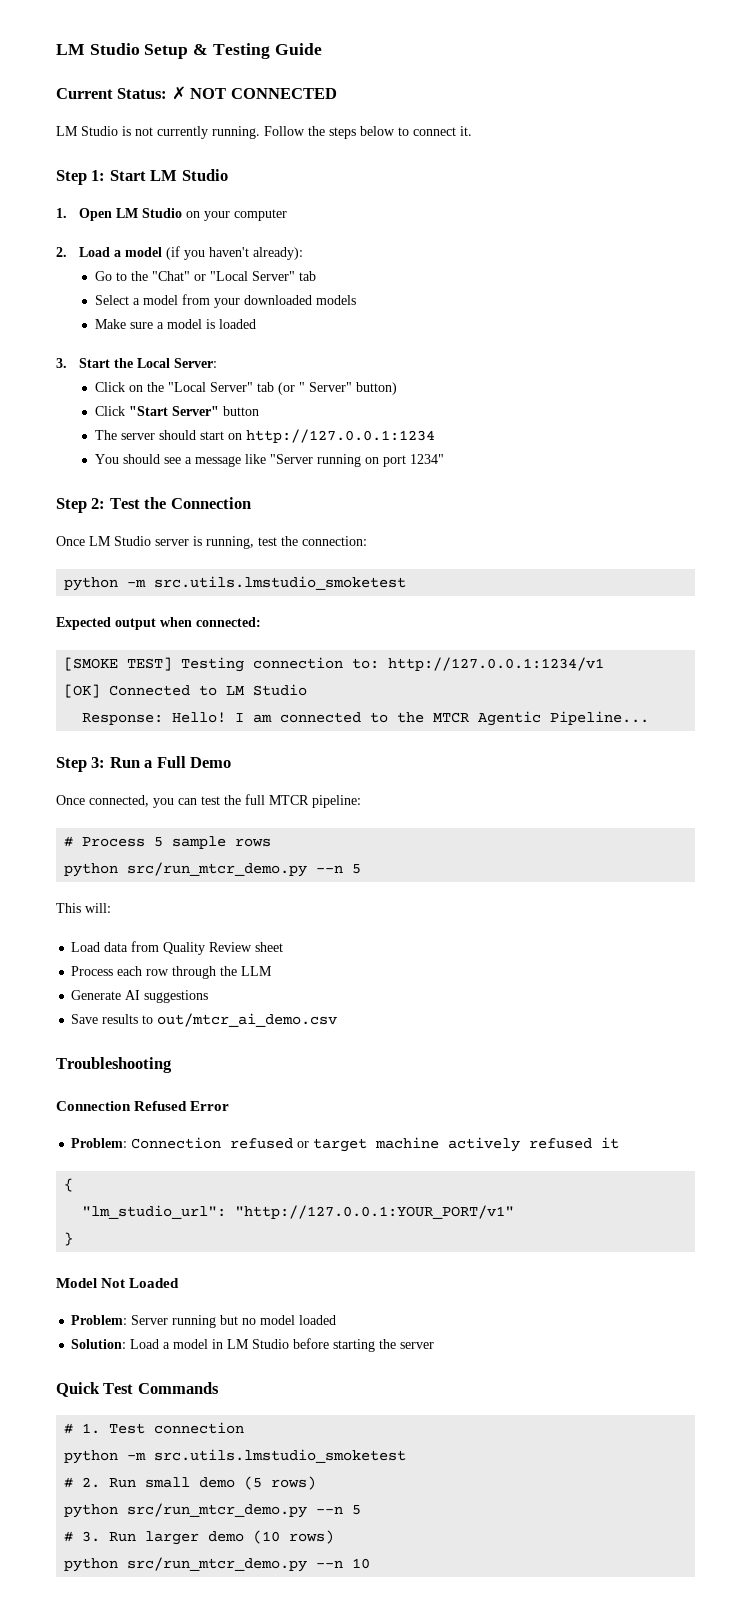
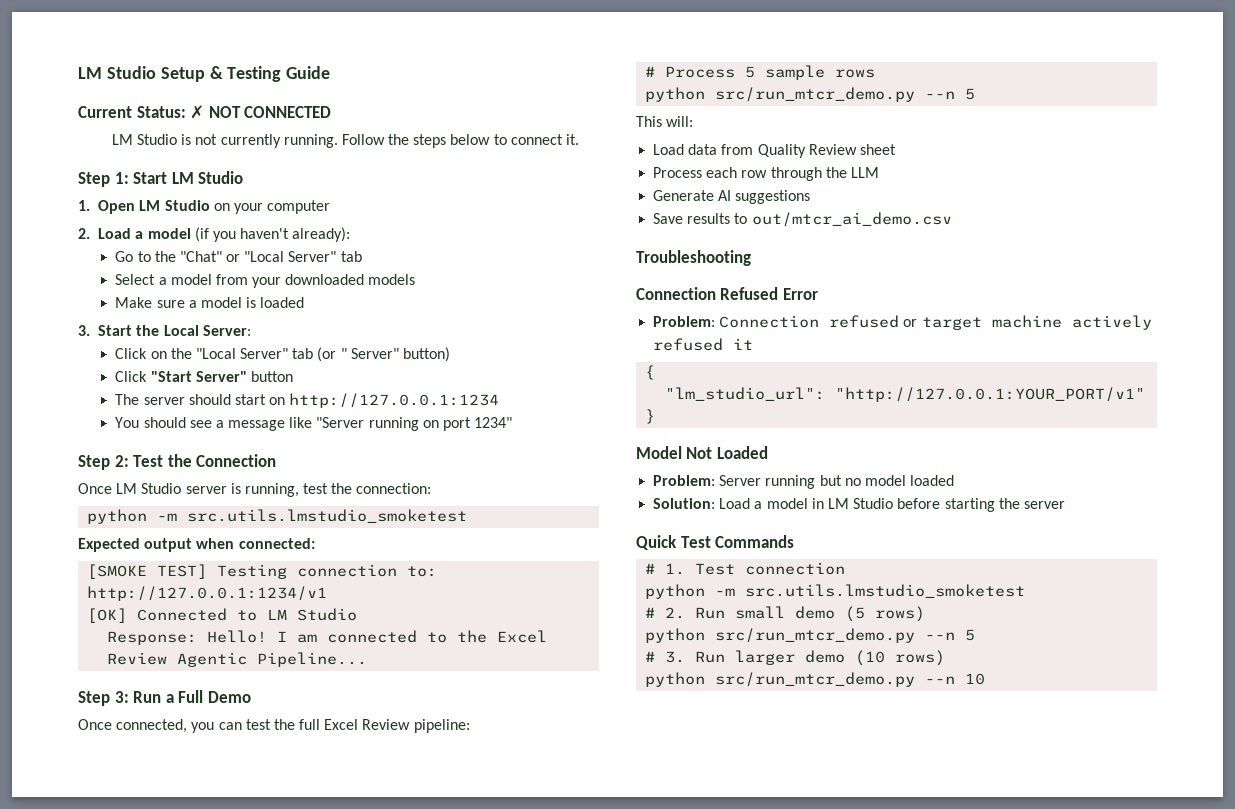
- I am connected to the MTCR Agentic Pipeline...
+ I am connected to the Excel Review Agentic Pipeline...
- Once connected, you can test the full MTCR pipeline:
+ Once connected, you can test the full Excel Review pipeline:

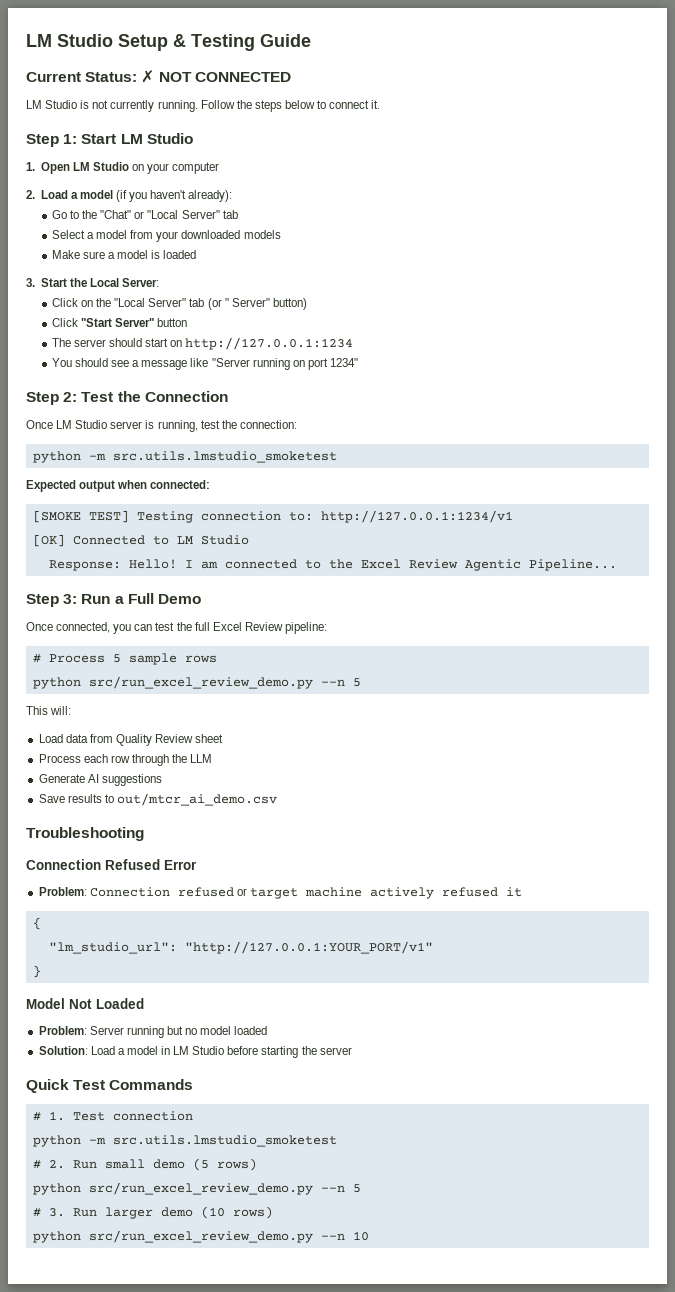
  # Process 5 sample rows
- python src/run_mtcr_demo.py --n 5
+ python src/run_excel_review_demo.py --n 5
  # 2. Run small demo (5 rows)
- python src/run_mtcr_demo.py --n 5
+ python src/run_excel_review_demo.py --n 5
- python src/run_mtcr_demo.py --n 10
+ python src/run_excel_review_demo.py --n 10

